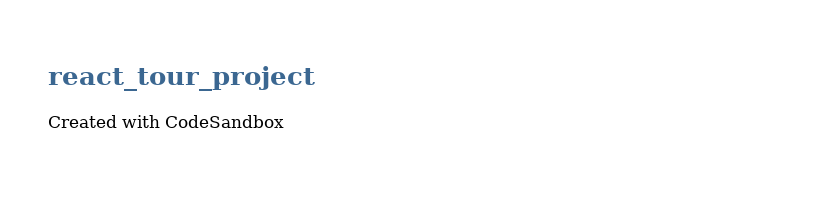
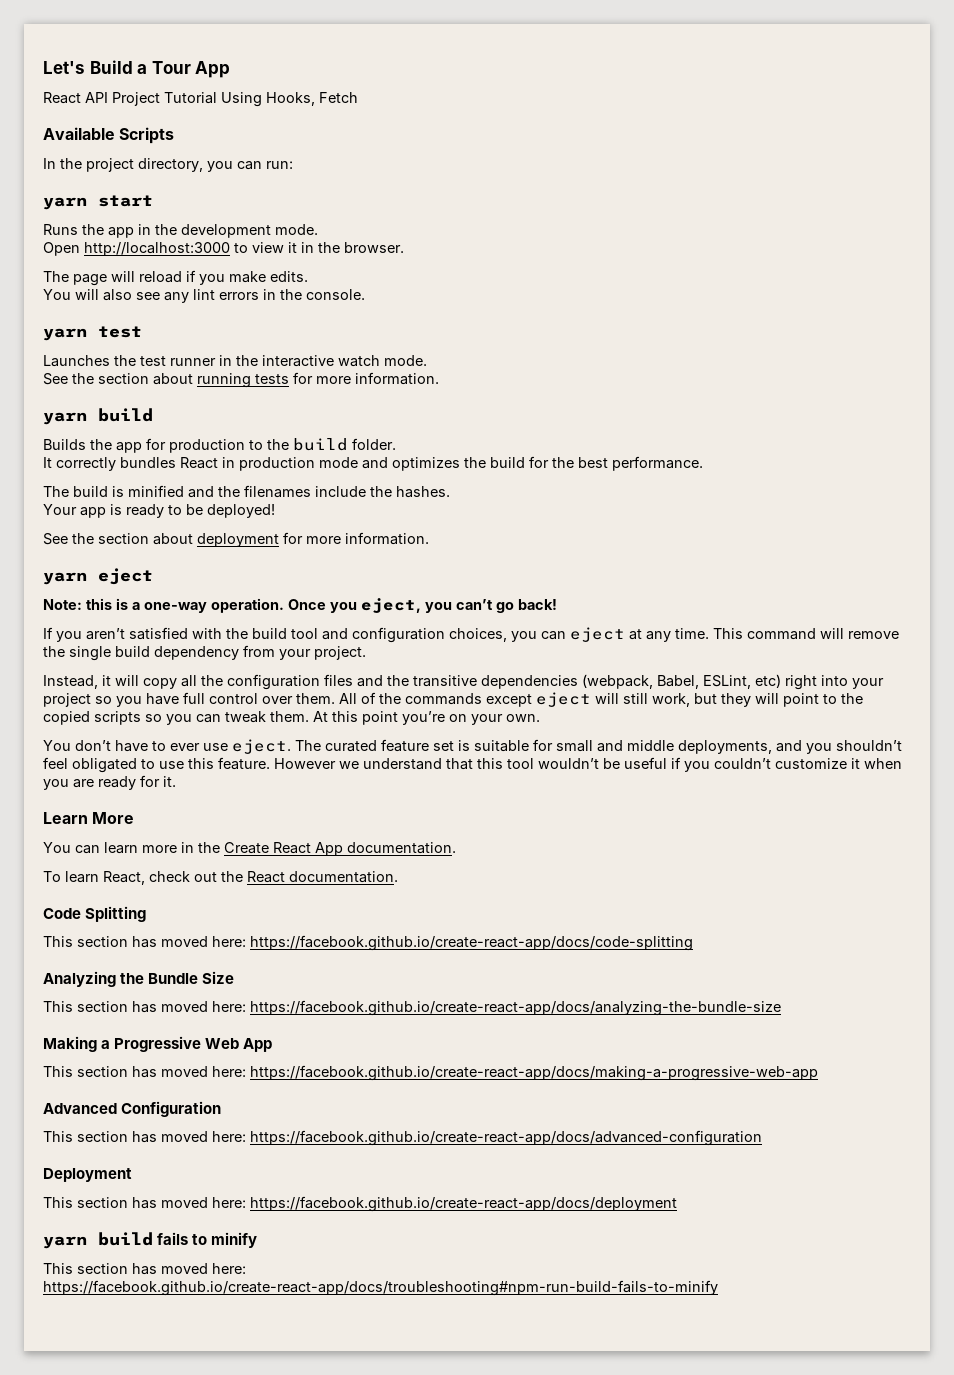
- react_tour_project
- Created with CodeSandbox
+ Let's Build a Tour App
+ React API Project Tutorial Using Hooks, Fetch
+ Available Scripts
+ In the project directory, you can run:
+ yarn start
+ Runs the app in the development mode.
+ Open http://localhost:3000 to view it in the browser.
+ The page will reload if you make edits.
+ You will also see any lint errors in the console.
+ yarn test
+ Launches the test runner in the interactive watch mode.
+ See the section about running tests for more information.
+ yarn build
+ Builds the app for production to the build folder.
+ It correctly bundles React in production mode and optimizes the build for the best performance.
+ The build is minified and the filenames include the hashes.
+ Your app is ready to be deployed!
+ See the section about deployment for more information.
+ yarn eject
+ Note: this is a one-way operation. Once you eject, you can’t go back!
+ If you aren’t satisfied with the build tool and configuration choices, you can eject at any time. This command will remove the single build dependency from your project.
+ Instead, it will copy all the configuration files and the transitive dependencies (webpack, Babel, ESLint, etc) right into your project so you have full control over them. All of the commands except eject will still work, but they will point to the copied scripts so you can tweak them. At this point you’re on your own.
+ You don’t have to ever use eject. The curated feature set is suitable for small and middle deployments, and you shouldn’t feel obligated to use this feature. However we understand that this tool wouldn’t be useful if you couldn’t customize it when you are ready for it.
+ Learn More
+ You can learn more in the Create React App documentation.
+ To learn React, check out the React documentation.
+ Code Splitting
+ This section has moved here: https://facebook.github.io/create-react-app/docs/code-splitting
+ Analyzing the Bundle Size
+ This section has moved here: https://facebook.github.io/create-react-app/docs/analyzing-the-bundle-size
+ Making a Progressive Web App
+ This section has moved here: https://facebook.github.io/create-react-app/docs/making-a-progressive-web-app
+ Advanced Configuration
+ This section has moved here: https://facebook.github.io/create-react-app/docs/advanced-configuration
+ Deployment
+ This section has moved here: https://facebook.github.io/create-react-app/docs/deployment
+ yarn build fails to minify
+ This section has moved here: https://facebook.github.io/create-react-app/docs/troubleshooting#npm-run-build-fails-to-minify

